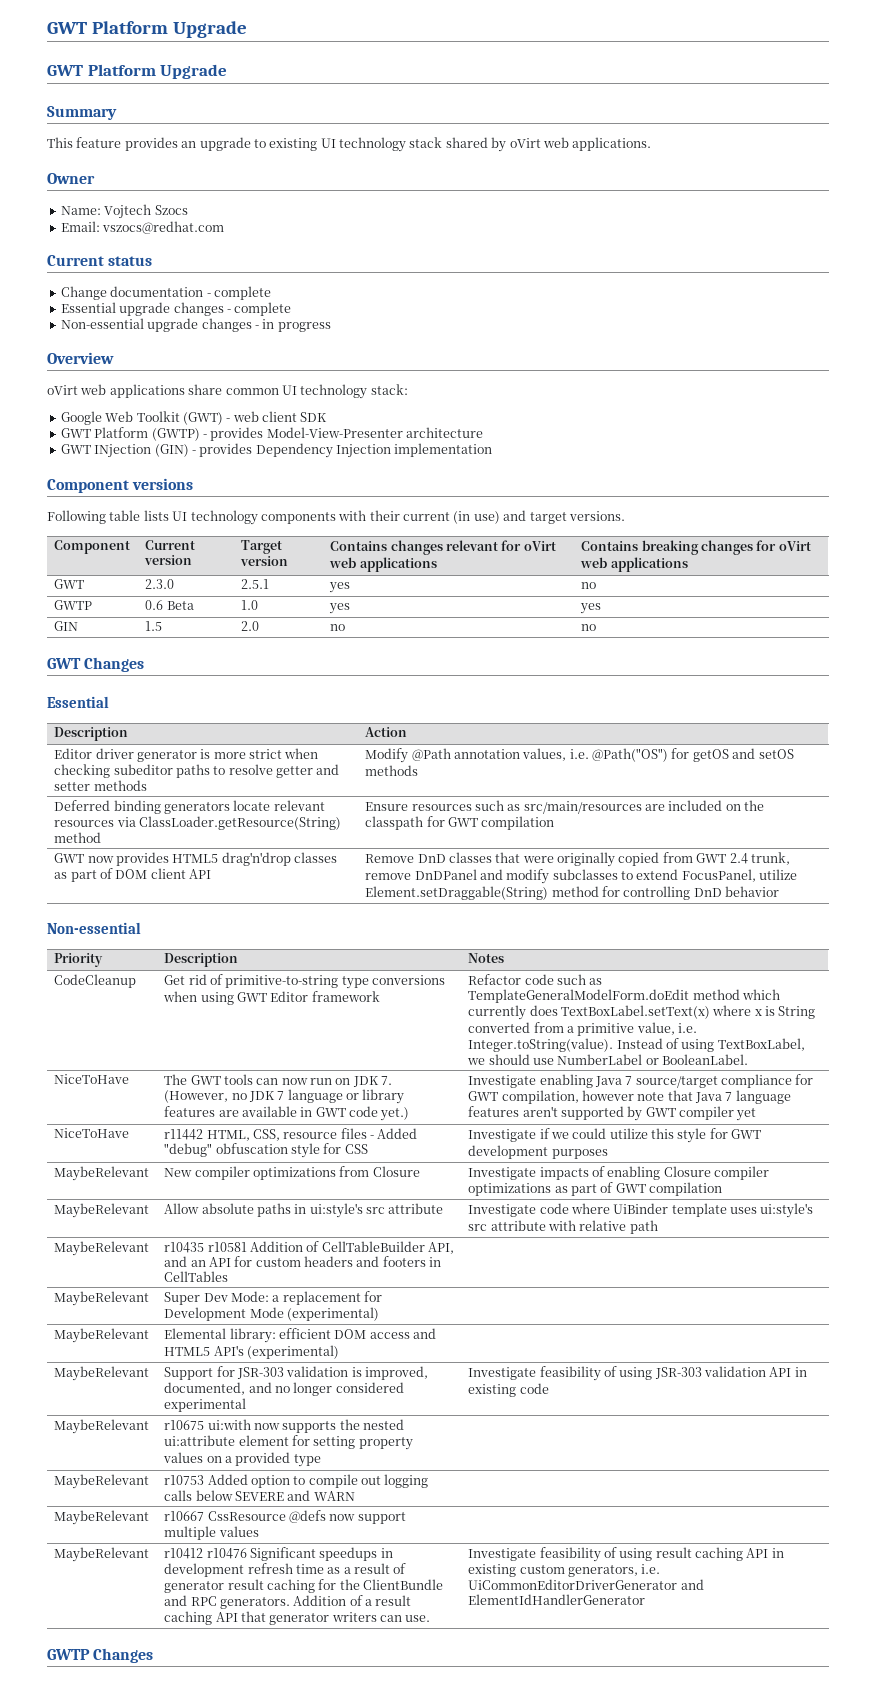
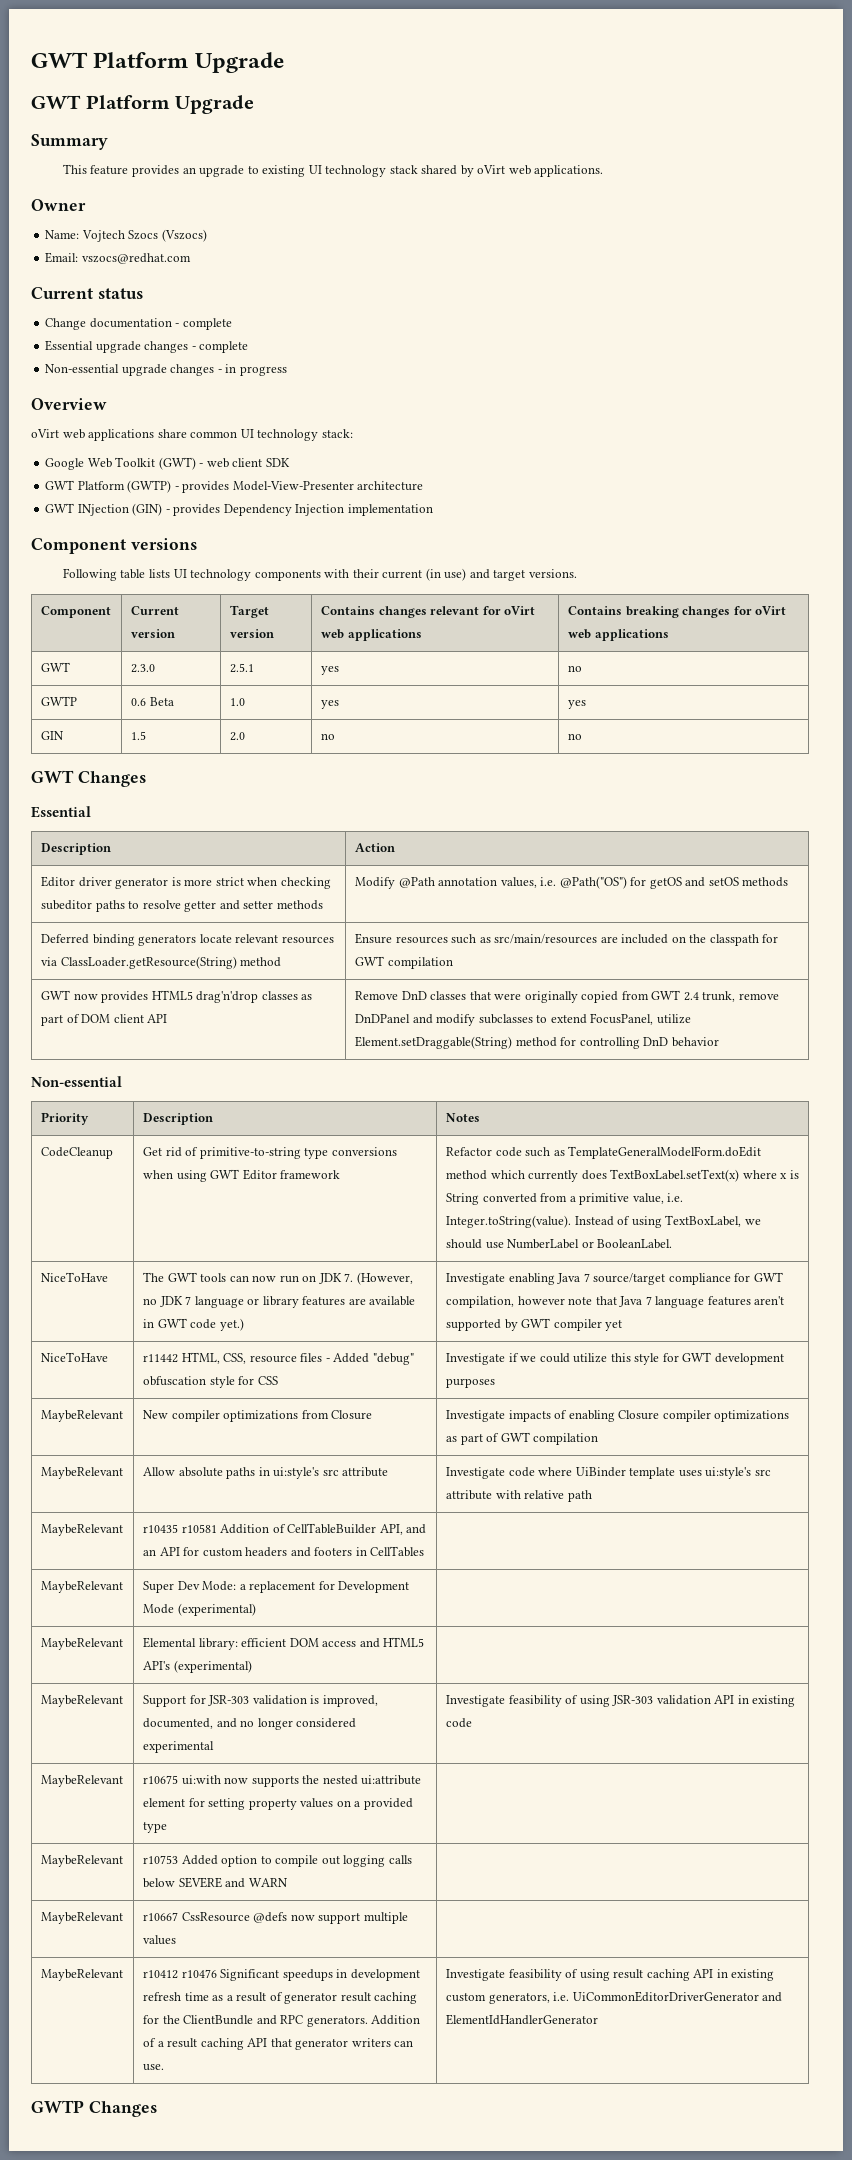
- Name: Vojtech Szocs
+ Name: Vojtech Szocs (Vszocs)

